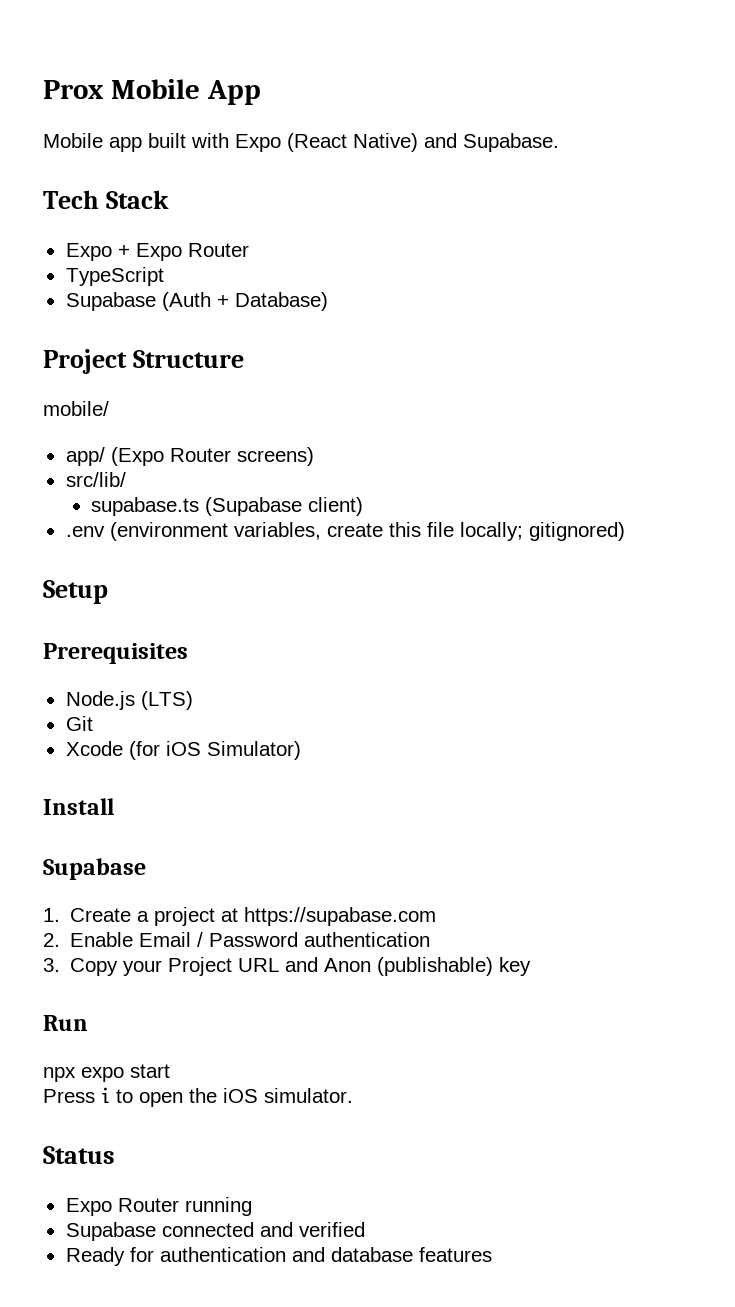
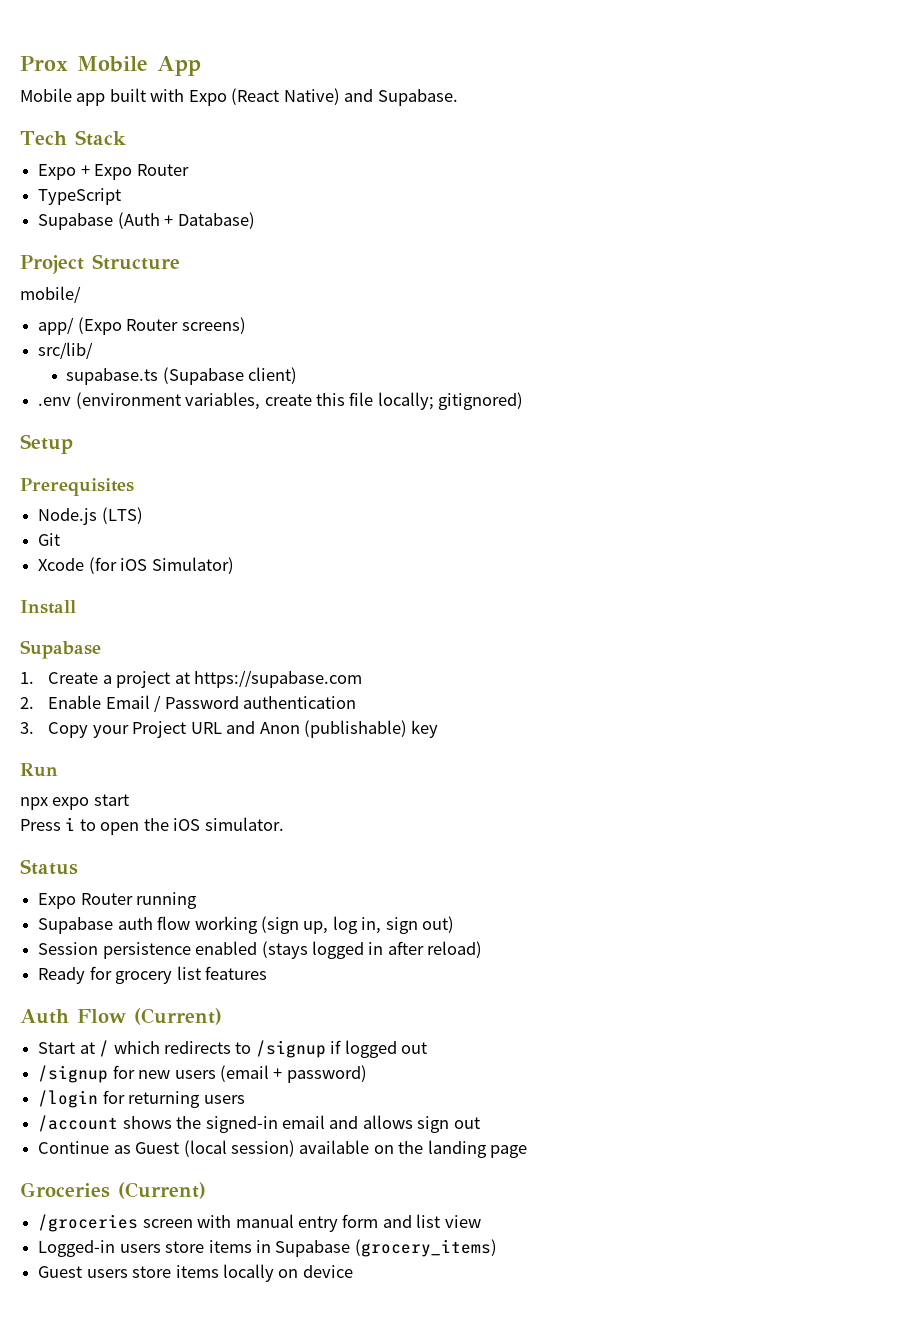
- Supabase connected and verified
- Ready for authentication and database features
+ Supabase auth flow working (sign up, log in, sign out)
+ Session persistence enabled (stays logged in after reload)
+ Ready for grocery list features
+ Auth Flow (Current)
+ Start at / which redirects to /signup if logged out
+ /signup for new users (email + password)
+ /login for returning users
+ /account shows the signed-in email and allows sign out
+ Continue as Guest (local session) available on the landing page
+ Groceries (Current)
+ /groceries screen with manual entry form and list view
+ Logged-in users store items in Supabase (grocery_items)
+ Guest users store items locally on device

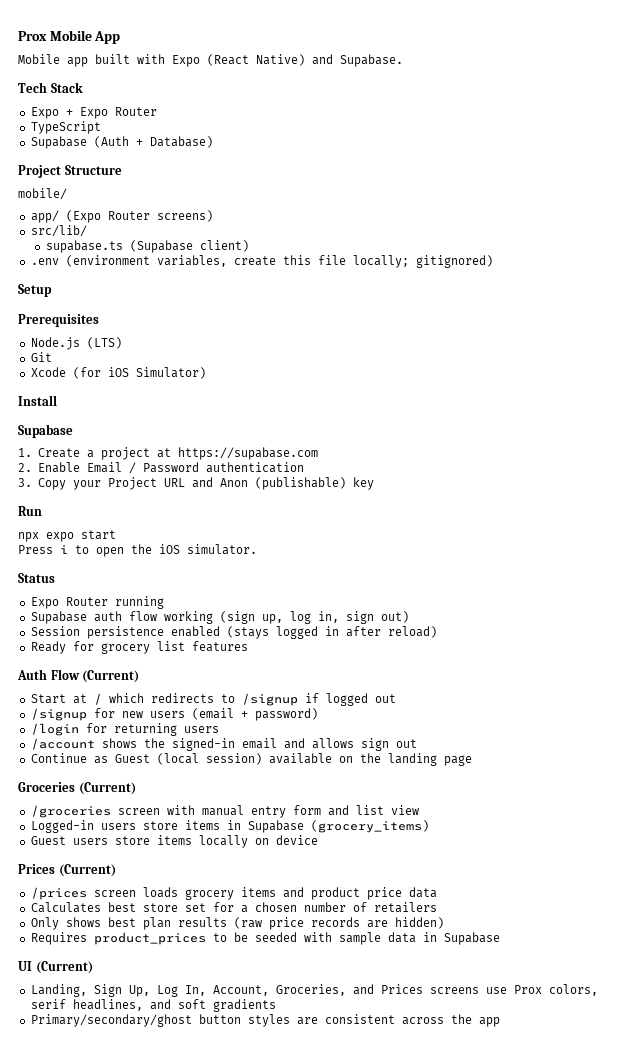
+ Prices (Current)
+ /prices screen loads grocery items and product price data
+ Calculates best store set for a chosen number of retailers
+ Only shows best plan results (raw price records are hidden)
+ Requires product_prices to be seeded with sample data in Supabase
+ UI (Current)
+ Landing, Sign Up, Log In, Account, Groceries, and Prices screens use Prox colors, serif headlines, and soft gradients
+ Primary/secondary/ghost button styles are consistent across the app

